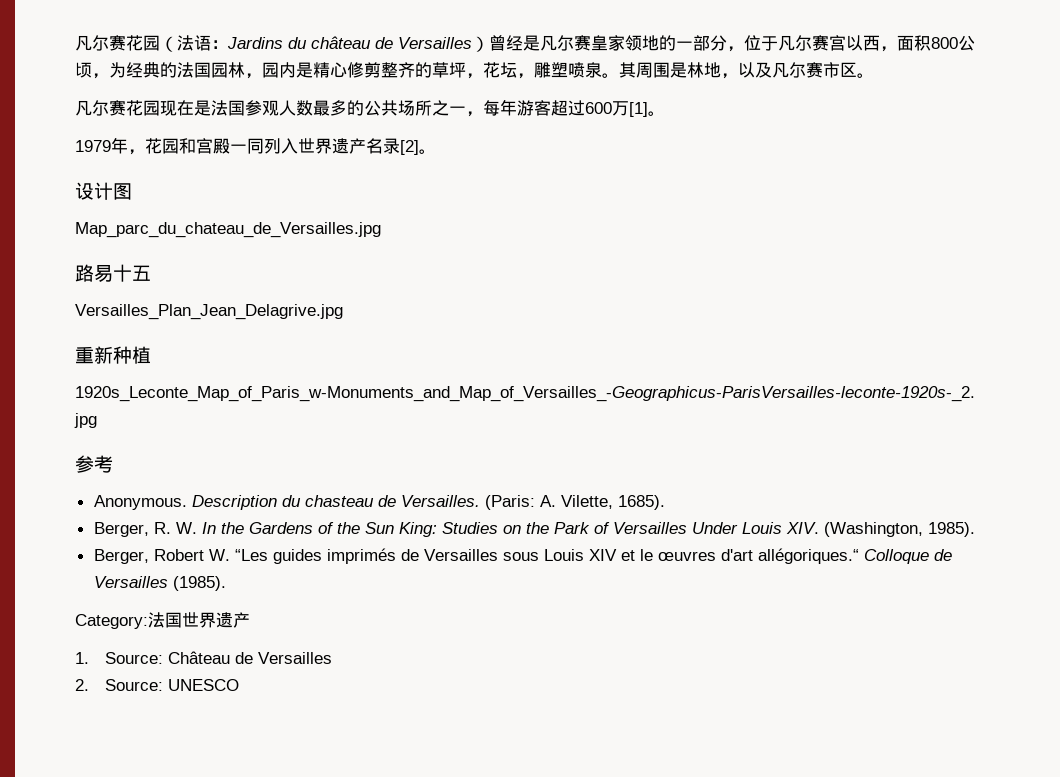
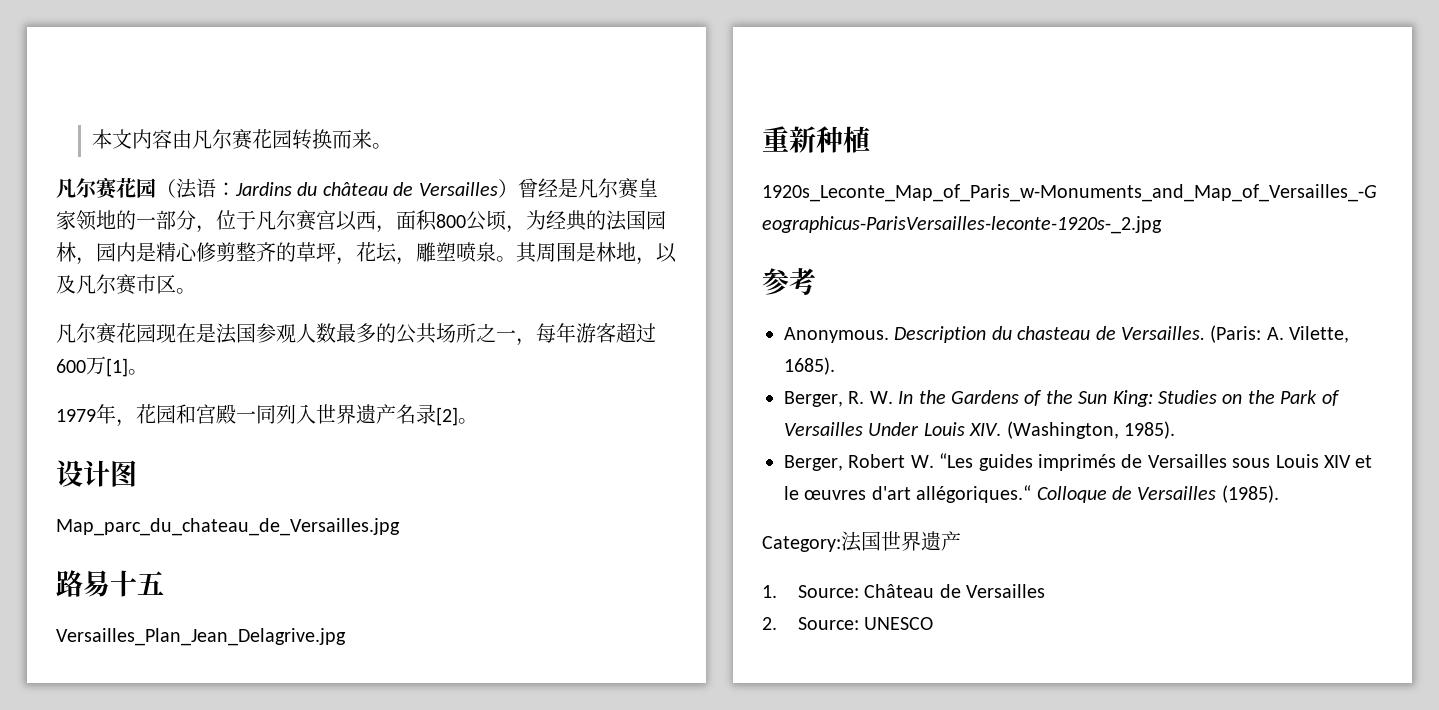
+ 本文内容由凡尔赛花园转换而来。

